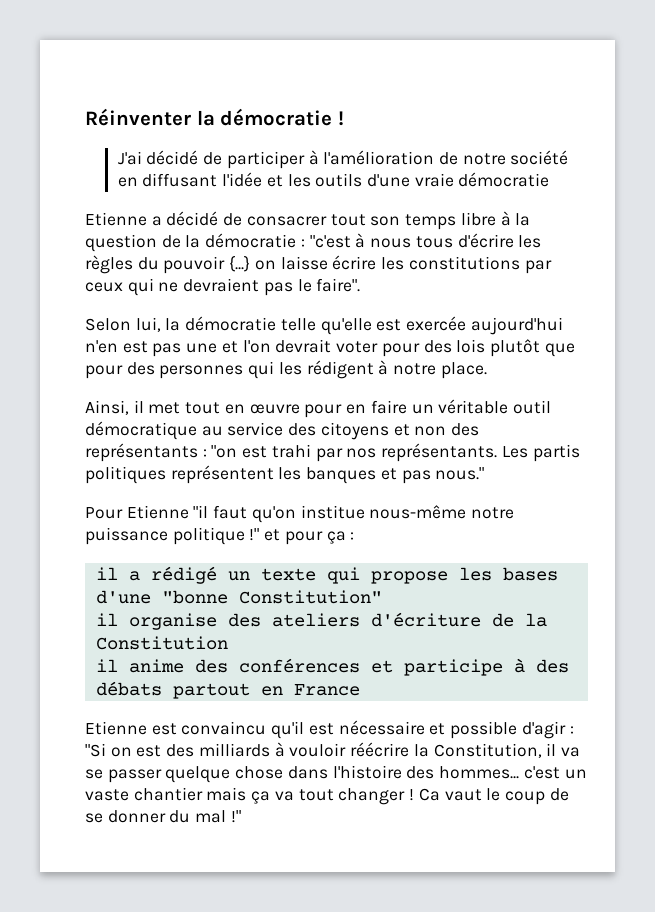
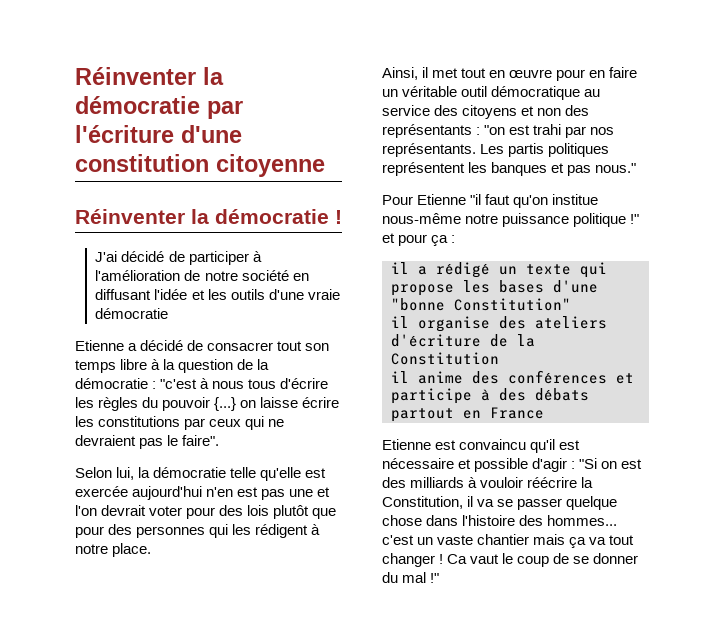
+ Réinventer la démocratie par l'écriture d'une constitution citoyenne

